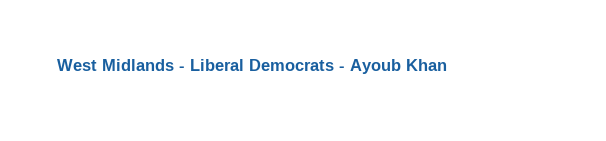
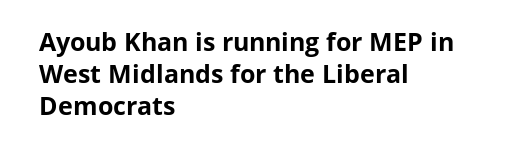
- West Midlands - Liberal Democrats - Ayoub Khan
+ Ayoub Khan is running for MEP in West Midlands for the Liberal Democrats

